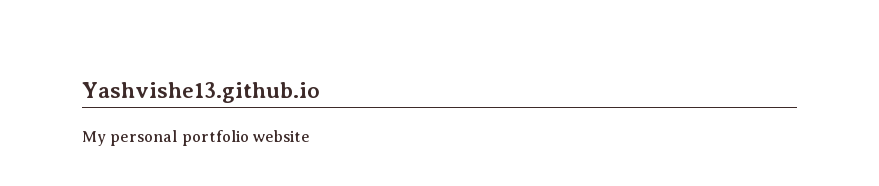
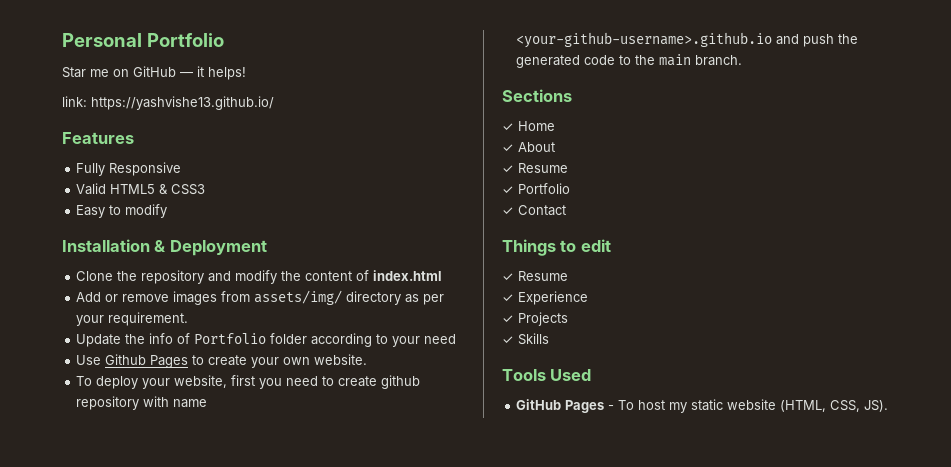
- Yashvishe13.github.io
- My personal portfolio website
+ Personal Portfolio
+ Star me on GitHub — it helps!
+ link: https://yashvishe13.github.io/
+ Features
+ Fully Responsive
+ Valid HTML5 & CSS3
+ Easy to modify
+ Installation & Deployment
+ Clone the repository and modify the content of index.html
+ Add or remove images from assets/img/ directory as per your requirement.
+ Update the info of Portfolio folder according to your need
+ Use Github Pages to create your own website.
+ To deploy your website, first you need to create github repository with name <your-github-username>.github.io and push the generated code to the main branch.
+ Sections
+ ✓ Home
+ ✓ About
+ ✓ Resume
+ ✓ Portfolio
+ ✓ Contact
+ Things to edit
+ ✓ Resume
+ ✓ Experience
+ ✓ Projects
+ ✓ Skills
+ Tools Used
+ GitHub Pages - To host my static website (HTML, CSS, JS).

